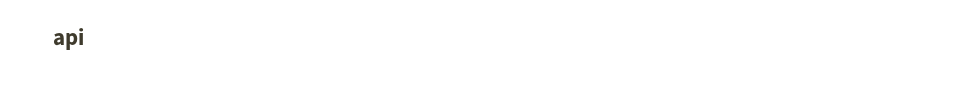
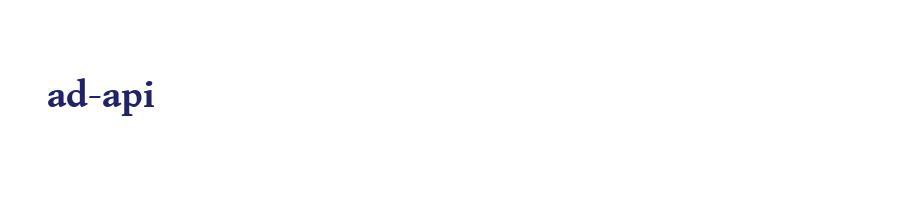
- api
+ ad-api

